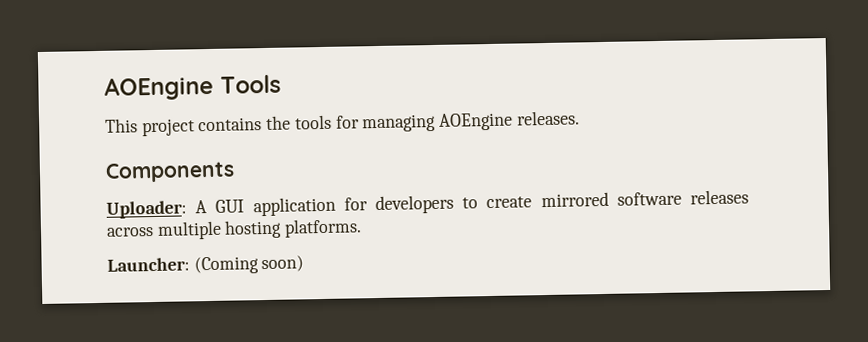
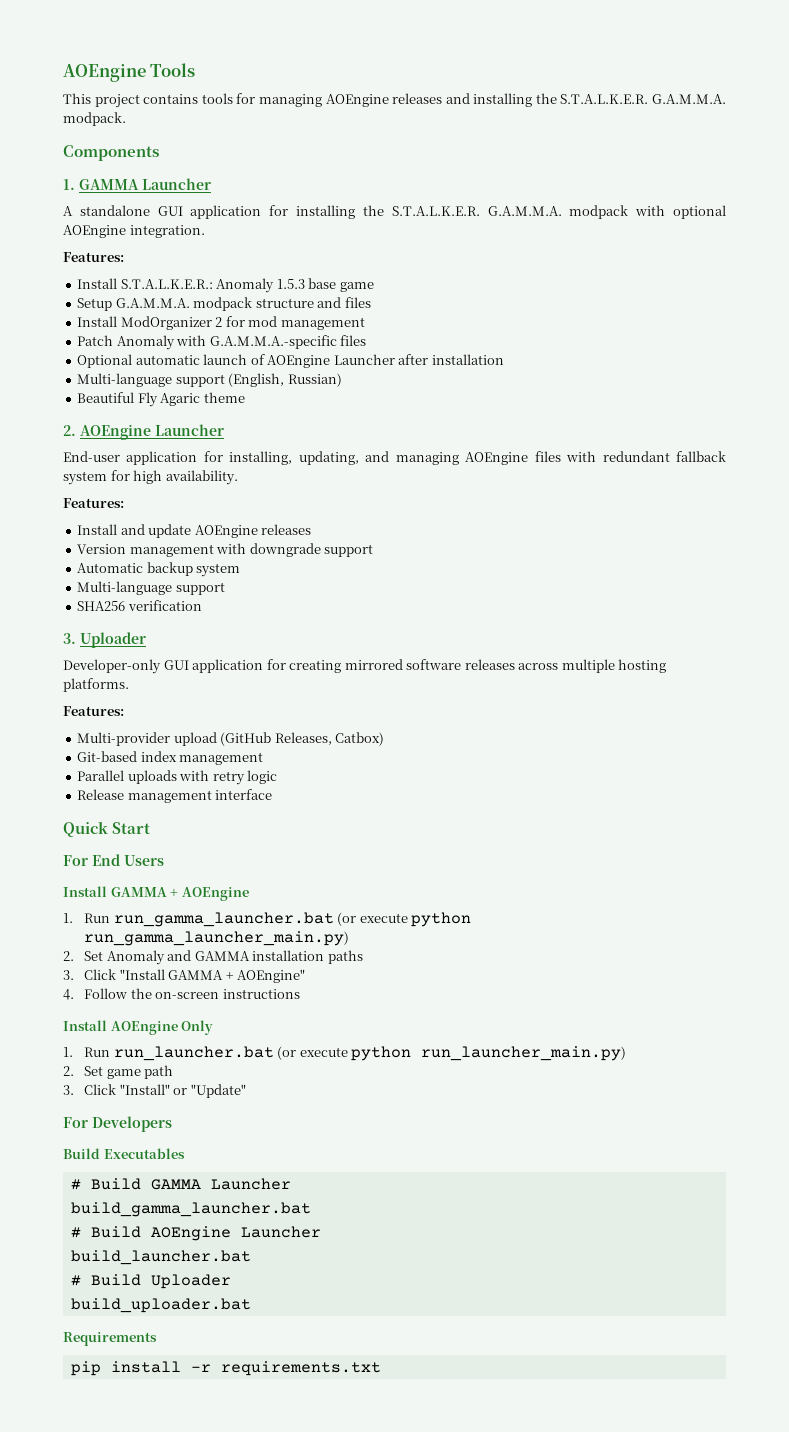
- This project contains the tools for managing AOEngine releases.
+ This project contains tools for managing AOEngine releases and installing the S.T.A.L.K.E.R. G.A.M.M.A. modpack.
  Components
- Uploader: A GUI application for developers to create mirrored software releases across multiple hosting platforms.
- Launcher: (Coming soon)
+ 1. GAMMA Launcher
+ A standalone GUI application for installing the S.T.A.L.K.E.R. G.A.M.M.A. modpack with optional AOEngine integration.
+ Features:
+ Install S.T.A.L.K.E.R.: Anomaly 1.5.3 base game
+ Setup G.A.M.M.A. modpack structure and files
+ Install ModOrganizer 2 for mod management
+ Patch Anomaly with G.A.M.M.A.-specific files
+ Optional automatic launch of AOEngine Launcher after installation
+ Multi-language support (English, Russian)
+ Beautiful Fly Agaric theme
+ 2. AOEngine Launcher
+ End-user application for installing, updating, and managing AOEngine files with redundant fallback system for high availability.
+ Features:
+ Install and update AOEngine releases
+ Version management with downgrade support
+ Automatic backup system
+ Multi-language support
+ SHA256 verification
+ 3. Uploader
+ Developer-only GUI application for creating mirrored software releases across multiple hosting platforms.
+ Features:
+ Multi-provider upload (GitHub Releases, Catbox)
+ Git-based index management
+ Parallel uploads with retry logic
+ Release management interface
+ Quick Start
+ For End Users
+ Install GAMMA + AOEngine
+ 1. Run run_gamma_launcher.bat (or execute python run_gamma_launcher_main.py)
+ 2. Set Anomaly and GAMMA installation paths
+ 3. Click "Install GAMMA + AOEngine"
+ 4. Follow the on-screen instructions
+ Install AOEngine Only
+ 1. Run run_launcher.bat (or execute python run_launcher_main.py)
+ 2. Set game path
+ 3. Click "Install" or "Update"
+ For Developers
+ Build Executables
+ # Build GAMMA Launcher
+ build_gamma_launcher.bat
+ # Build AOEngine Launcher
+ build_launcher.bat
+ # Build Uploader
+ build_uploader.bat
+ Requirements
+ pip install -r requirements.txt

